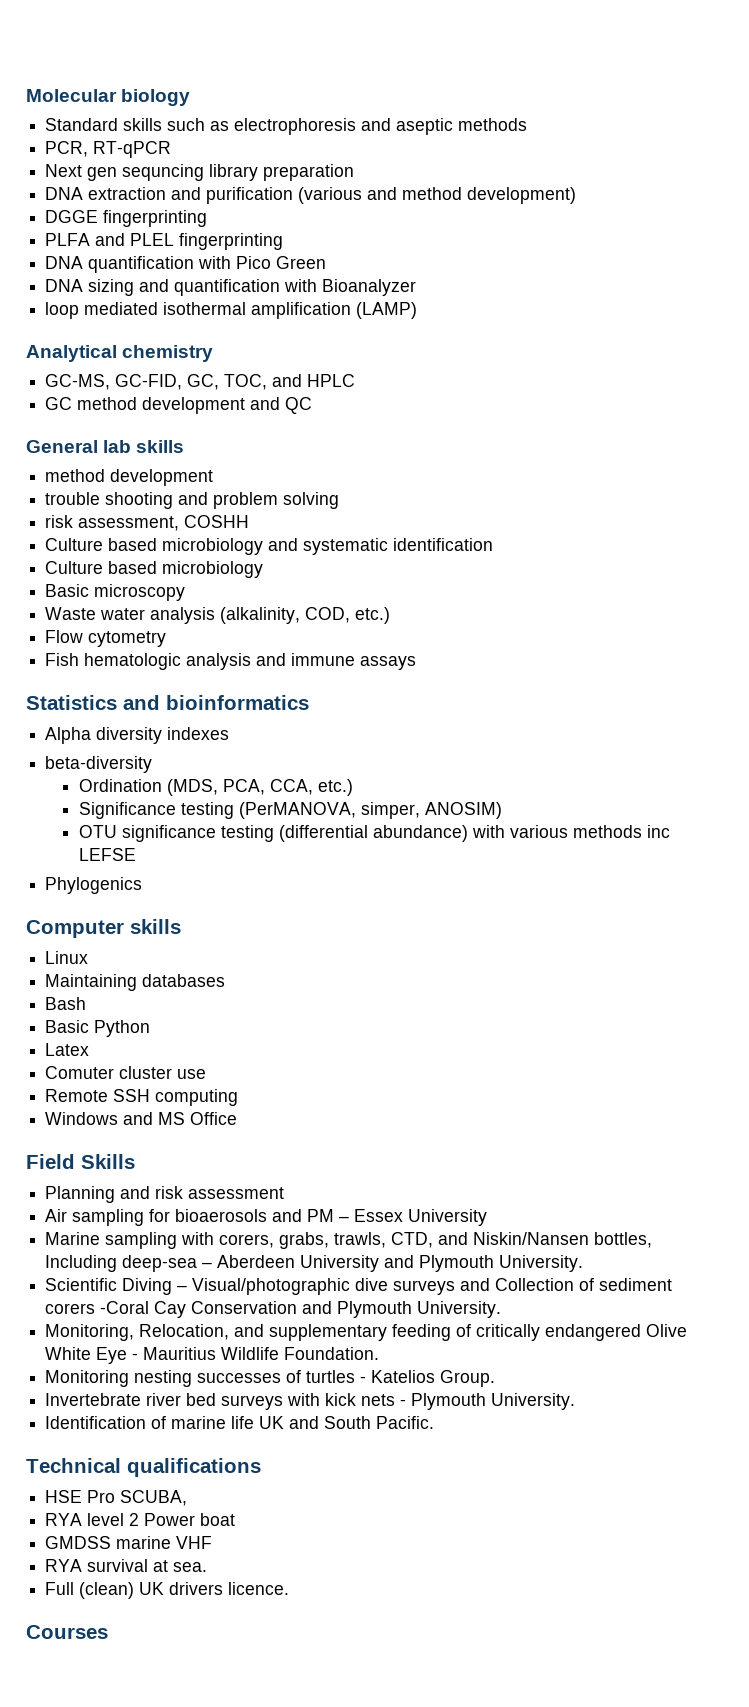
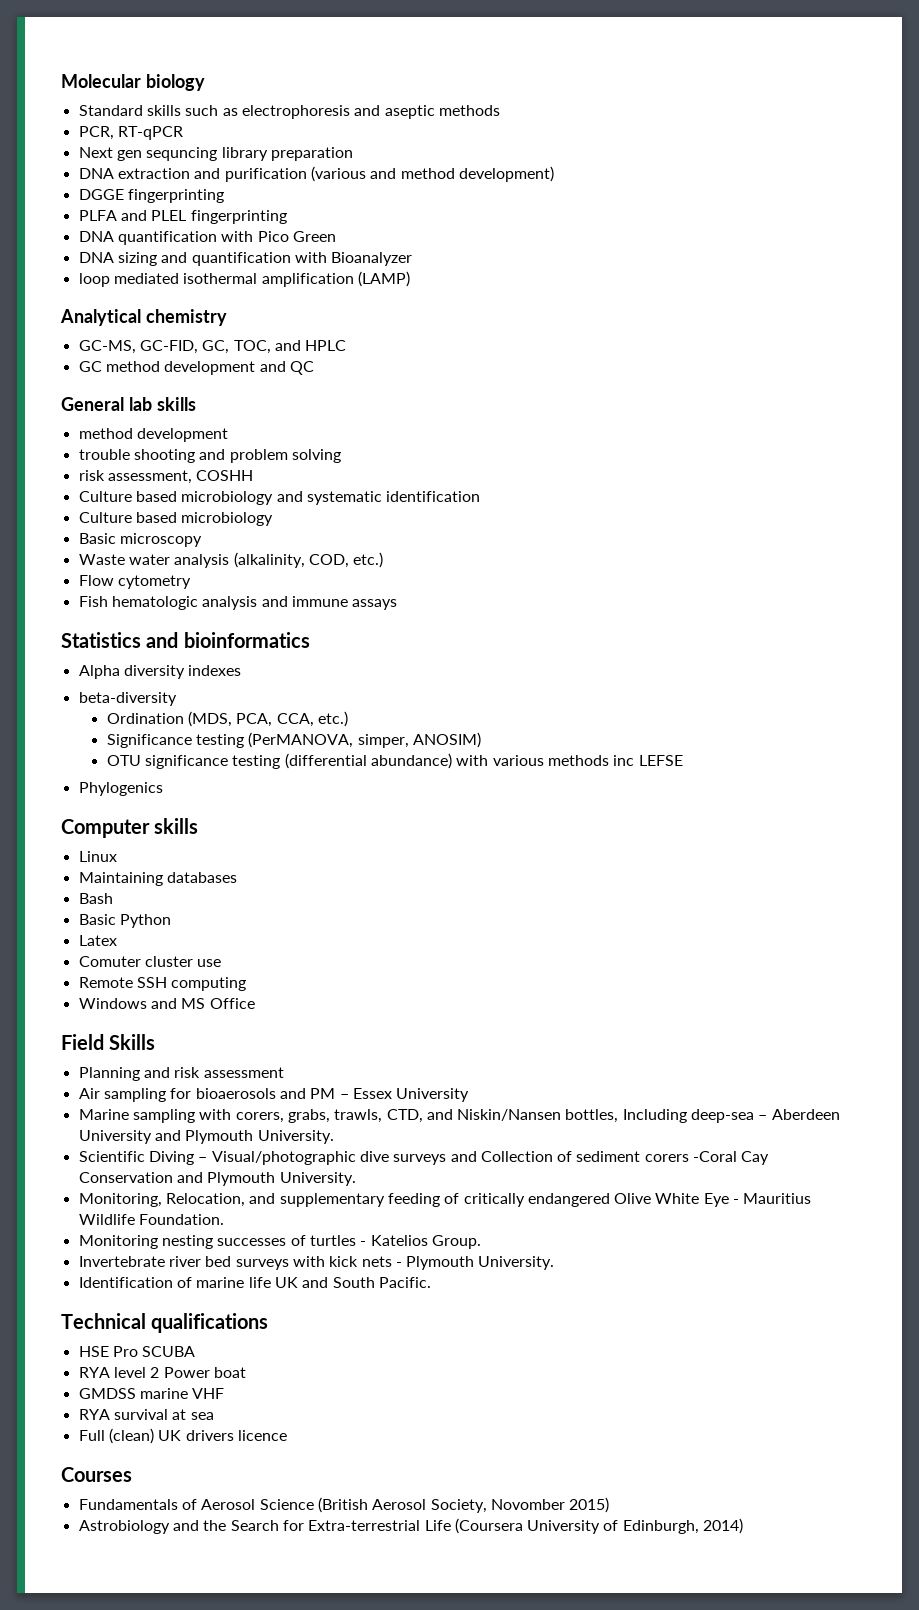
- HSE Pro SCUBA,
+ HSE Pro SCUBA
- RYA survival at sea.
+ RYA survival at sea
- Full (clean) UK drivers licence.
+ Full (clean) UK drivers licence
+ Fundamentals of Aerosol Science (British Aerosol Society, Novomber 2015)
+ Astrobiology and the Search for Extra-terrestrial Life (Coursera University of Edinburgh, 2014)

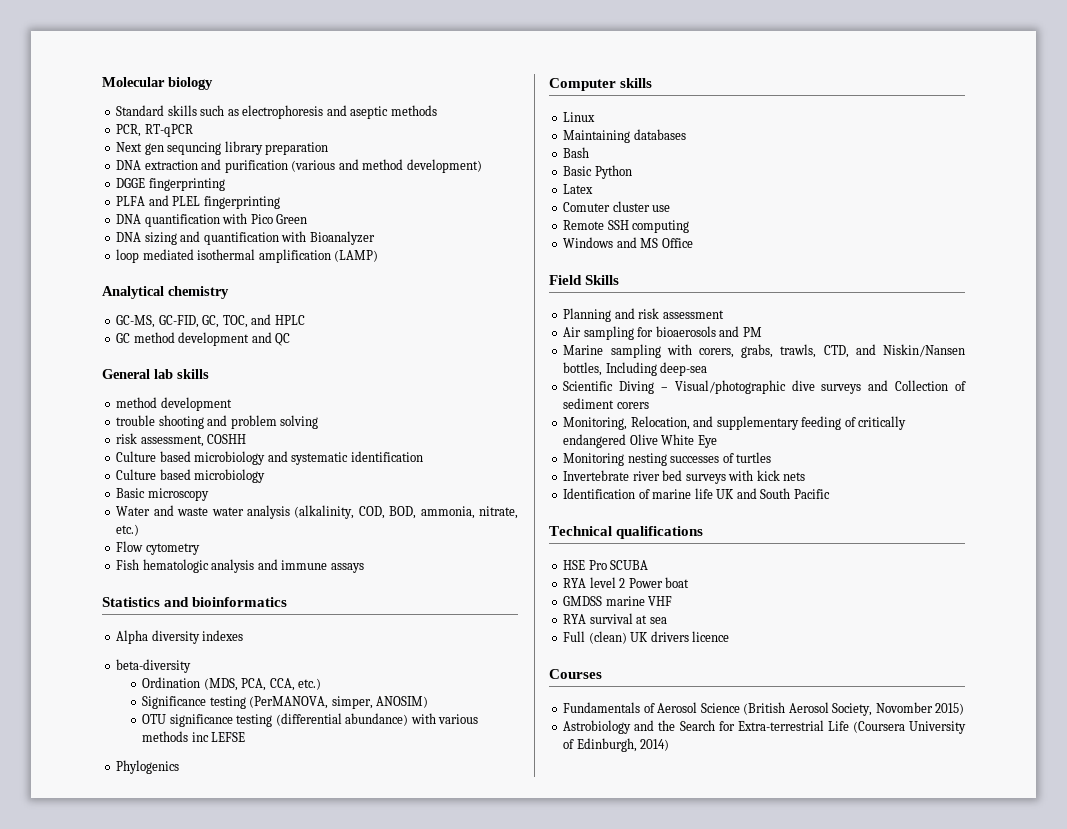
- Waste water analysis (alkalinity, COD, etc.)
+ Water and waste water analysis (alkalinity, COD, BOD, ammonia, nitrate, etc.)
- Air sampling for bioaerosols and PM – Essex University
+ Air sampling for bioaerosols and PM
- Marine sampling with corers, grabs, trawls, CTD, and Niskin/Nansen bottles, Including deep-sea – Aberdeen University and Plymouth University.
+ Marine sampling with corers, grabs, trawls, CTD, and Niskin/Nansen bottles, Including deep-sea
- Scientific Diving – Visual/photographic dive surveys and Collection of sediment corers -Coral Cay Conservation and Plymouth University.
+ Scientific Diving – Visual/photographic dive surveys and Collection of sediment corers
- Monitoring, Relocation, and supplementary feeding of critically endangered Olive White Eye - Mauritius Wildlife Foundation.
+ Monitoring, Relocation, and supplementary feeding of critically endangered Olive White Eye
- Monitoring nesting successes of turtles - Katelios Group.
+ Monitoring nesting successes of turtles
- Invertebrate river bed surveys with kick nets - Plymouth University.
+ Invertebrate river bed surveys with kick nets
- Identification of marine life UK and South Pacific.
+ Identification of marine life UK and South Pacific

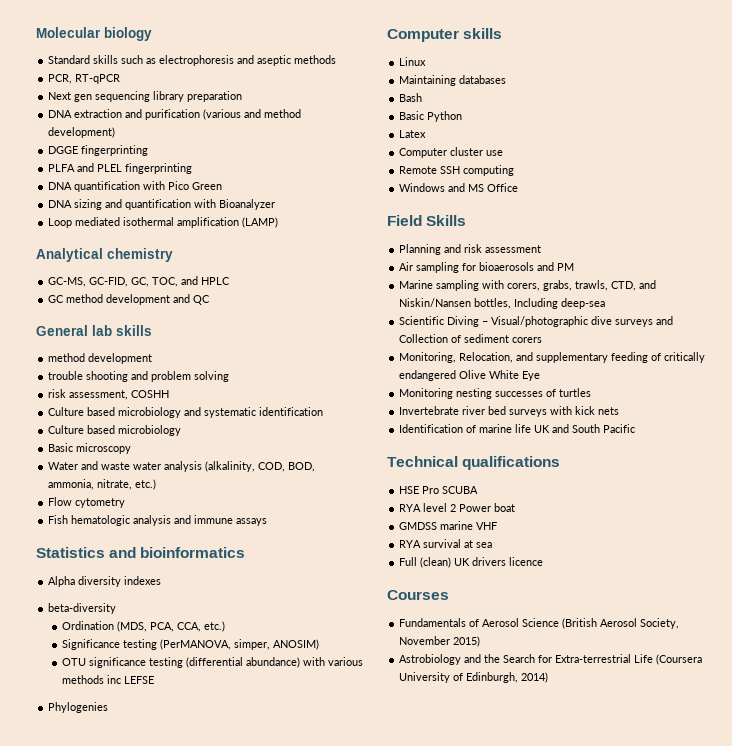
- Next gen sequncing library preparation
+ Next gen sequencing library preparation
- loop mediated isothermal amplification (LAMP)
+ Loop mediated isothermal amplification (LAMP)
- Phylogenics
+ Phylogenies
- Comuter cluster use
+ Computer cluster use
- Fundamentals of Aerosol Science (British Aerosol Society, Novomber 2015)
+ Fundamentals of Aerosol Science (British Aerosol Society, November 2015)

